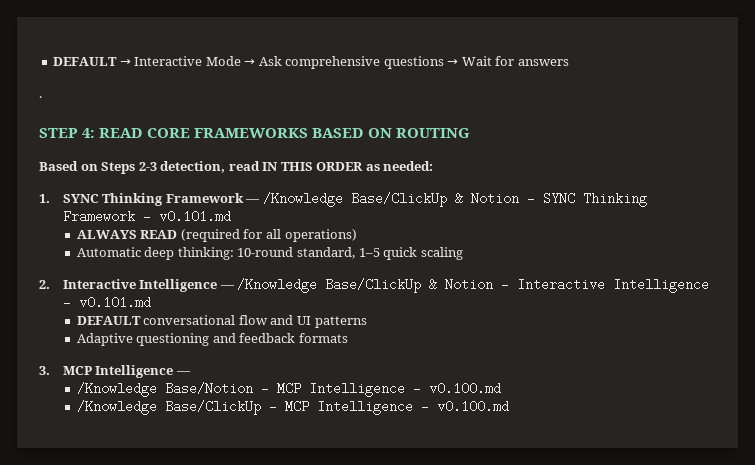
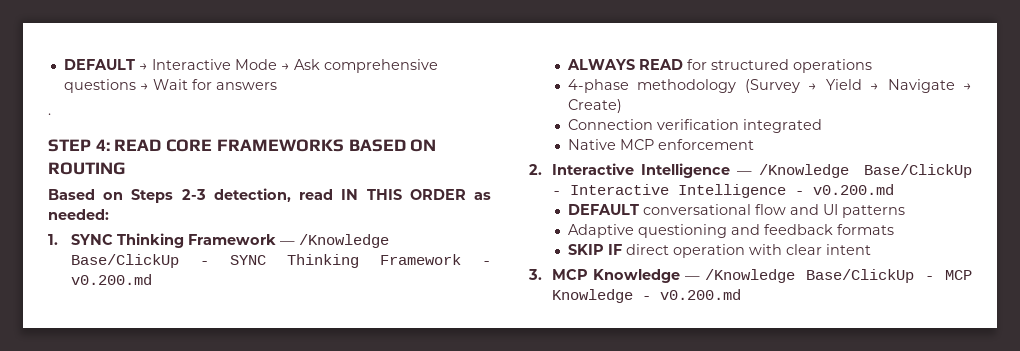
- 1. SYNC Thinking Framework — /Knowledge Base/ClickUp & Notion - SYNC Thinking Framework - v0.101.md
+ 1. SYNC Thinking Framework — /Knowledge Base/ClickUp - SYNC Thinking Framework - v0.200.md
- ALWAYS READ (required for all operations)
- Automatic deep thinking: 10-round standard, 1–5 quick scaling
+ ALWAYS READ for structured operations
+ 4-phase methodology (Survey → Yield → Navigate → Create)
+ Connection verification integrated
+ Native MCP enforcement
- 2. Interactive Intelligence — /Knowledge Base/ClickUp & Notion - Interactive Intelligence - v0.101.md
+ 2. Interactive Intelligence — /Knowledge Base/ClickUp - Interactive Intelligence - v0.200.md
+ SKIP IF direct operation with clear intent
- 3. MCP Intelligence —
- /Knowledge Base/Notion - MCP Intelligence - v0.100.md
- /Knowledge Base/ClickUp - MCP Intelligence - v0.100.md
+ 3. MCP Knowledge — /Knowledge Base/ClickUp - MCP Knowledge - v0.200.md

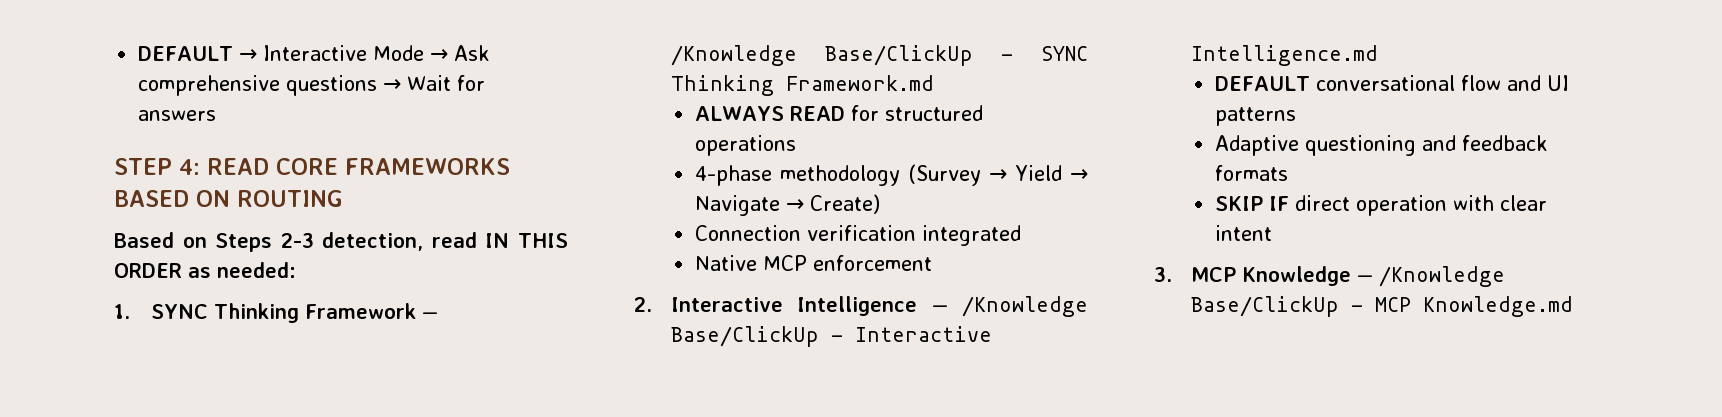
- .
- 1. SYNC Thinking Framework — /Knowledge Base/ClickUp - SYNC Thinking Framework - v0.200.md
+ 1. SYNC Thinking Framework — /Knowledge Base/ClickUp - SYNC Thinking Framework.md
- 2. Interactive Intelligence — /Knowledge Base/ClickUp - Interactive Intelligence - v0.200.md
+ 2. Interactive Intelligence — /Knowledge Base/ClickUp - Interactive Intelligence.md
- 3. MCP Knowledge — /Knowledge Base/ClickUp - MCP Knowledge - v0.200.md
+ 3. MCP Knowledge — /Knowledge Base/ClickUp - MCP Knowledge.md

